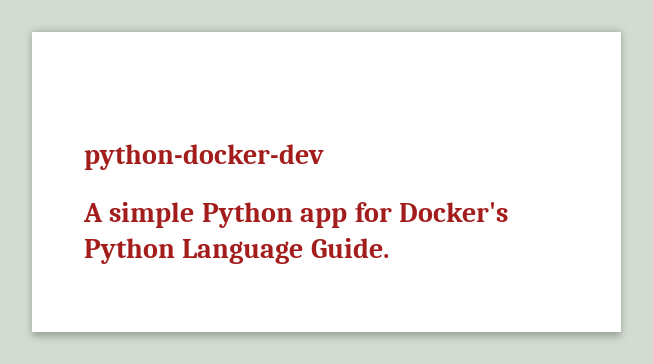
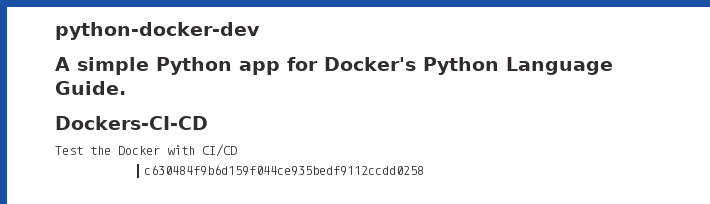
+ Dockers-CI-CD
+ Test the Docker with CI/CD
+ c630484f9b6d159f044ce935bedf9112ccdd0258

